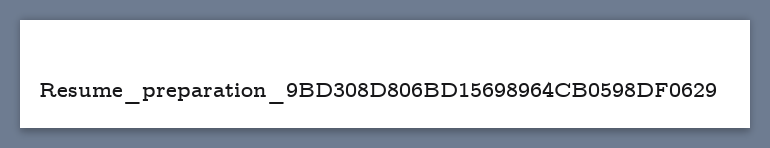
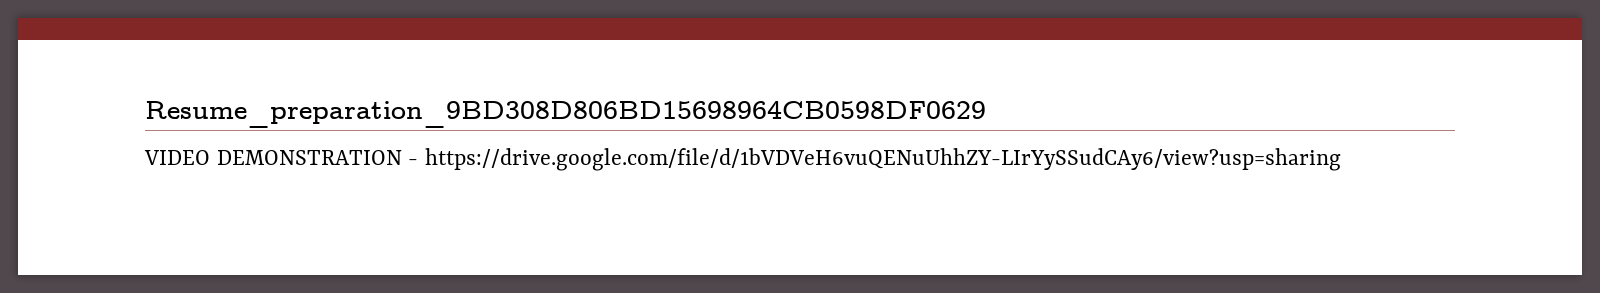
+ VIDEO DEMONSTRATION - https://drive.google.com/file/d/1bVDVeH6vuQENuUhhZY-LIrYySSudCAy6/view?usp=sharing

